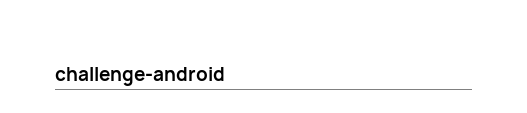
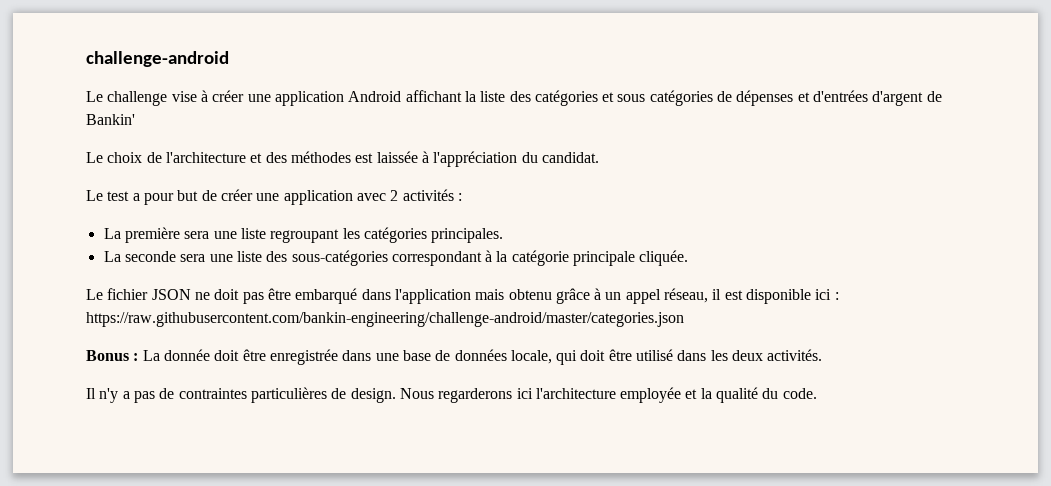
+ Le challenge vise à créer une application Android affichant la liste des catégories et sous catégories de dépenses et d'entrées d'argent de Bankin'
+ Le choix de l'architecture et des méthodes est laissée à l'appréciation du candidat.
+ Le test a pour but de créer une application avec 2 activités :
+ La première sera une liste regroupant les catégories principales.
+ La seconde sera une liste des sous-catégories correspondant à la catégorie principale cliquée.
+ Le fichier JSON ne doit pas être embarqué dans l'application mais obtenu grâce à un appel réseau, il est disponible ici : https://raw.githubusercontent.com/bankin-engineering/challenge-android/master/categories.json
+ Bonus : La donnée doit être enregistrée dans une base de données locale, qui doit être utilisé dans les deux activités.
+ Il n'y a pas de contraintes particulières de design. Nous regarderons ici l'architecture employée et la qualité du code.

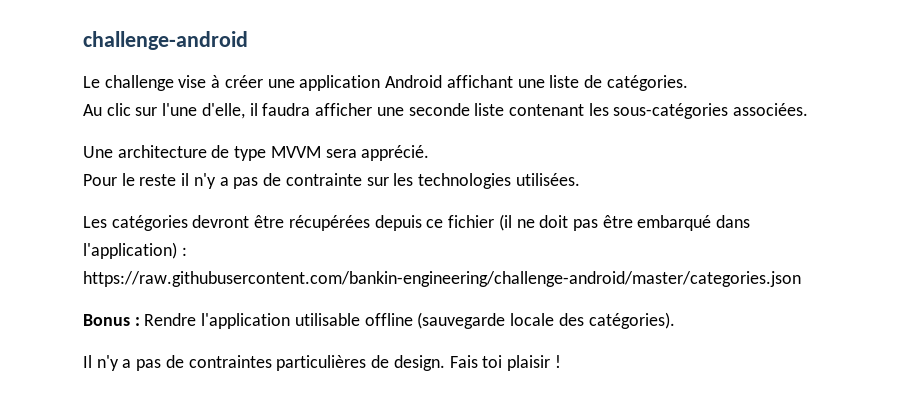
- Le challenge vise à créer une application Android affichant la liste des catégories et sous catégories de dépenses et d'entrées d'argent de Bankin'
- Le choix de l'architecture et des méthodes est laissée à l'appréciation du candidat.
- Le test a pour but de créer une application avec 2 activités :
- La première sera une liste regroupant les catégories principales.
- La seconde sera une liste des sous-catégories correspondant à la catégorie principale cliquée.
- Le fichier JSON ne doit pas être embarqué dans l'application mais obtenu grâce à un appel réseau, il est disponible ici : https://raw.githubusercontent.com/bankin-engineering/challenge-android/master/categories.json
- Bonus : La donnée doit être enregistrée dans une base de données locale, qui doit être utilisé dans les deux activités.
+ Le challenge vise à créer une application Android affichant une liste de catégories.
+ Au clic sur l'une d'elle, il faudra afficher une seconde liste contenant les sous-catégories associées.
+ Une architecture de type MVVM sera apprécié.
+ Pour le reste il n'y a pas de contrainte sur les technologies utilisées.
+ Les catégories devront être récupérées depuis ce fichier (il ne doit pas être embarqué dans l'application) : https://raw.githubusercontent.com/bankin-engineering/challenge-android/master/categories.json
+ Bonus : Rendre l'application utilisable offline (sauvegarde locale des catégories).
- Nous regarderons ici l'architecture employée et la qualité du code.
+ Fais toi plaisir !

